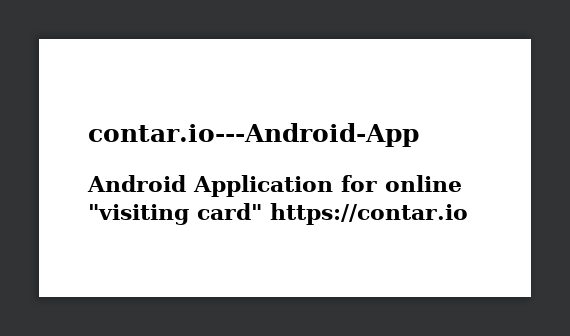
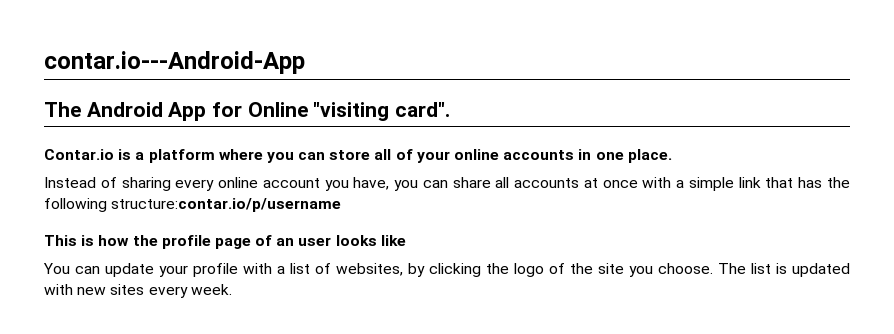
- Android Application for online "visiting card" https://contar.io
+ The Android App for Online "visiting card".
+ Contar.io is a platform where you can store all of your online accounts in one place.
+ Instead of sharing every online account you have, you can share all accounts at once with a simple link that has the following structure:contar.io/p/username
+ This is how the profile page of an user looks like
+ You can update your profile with a list of websites, by clicking the logo of the site you choose. The list is updated with new sites every week.

